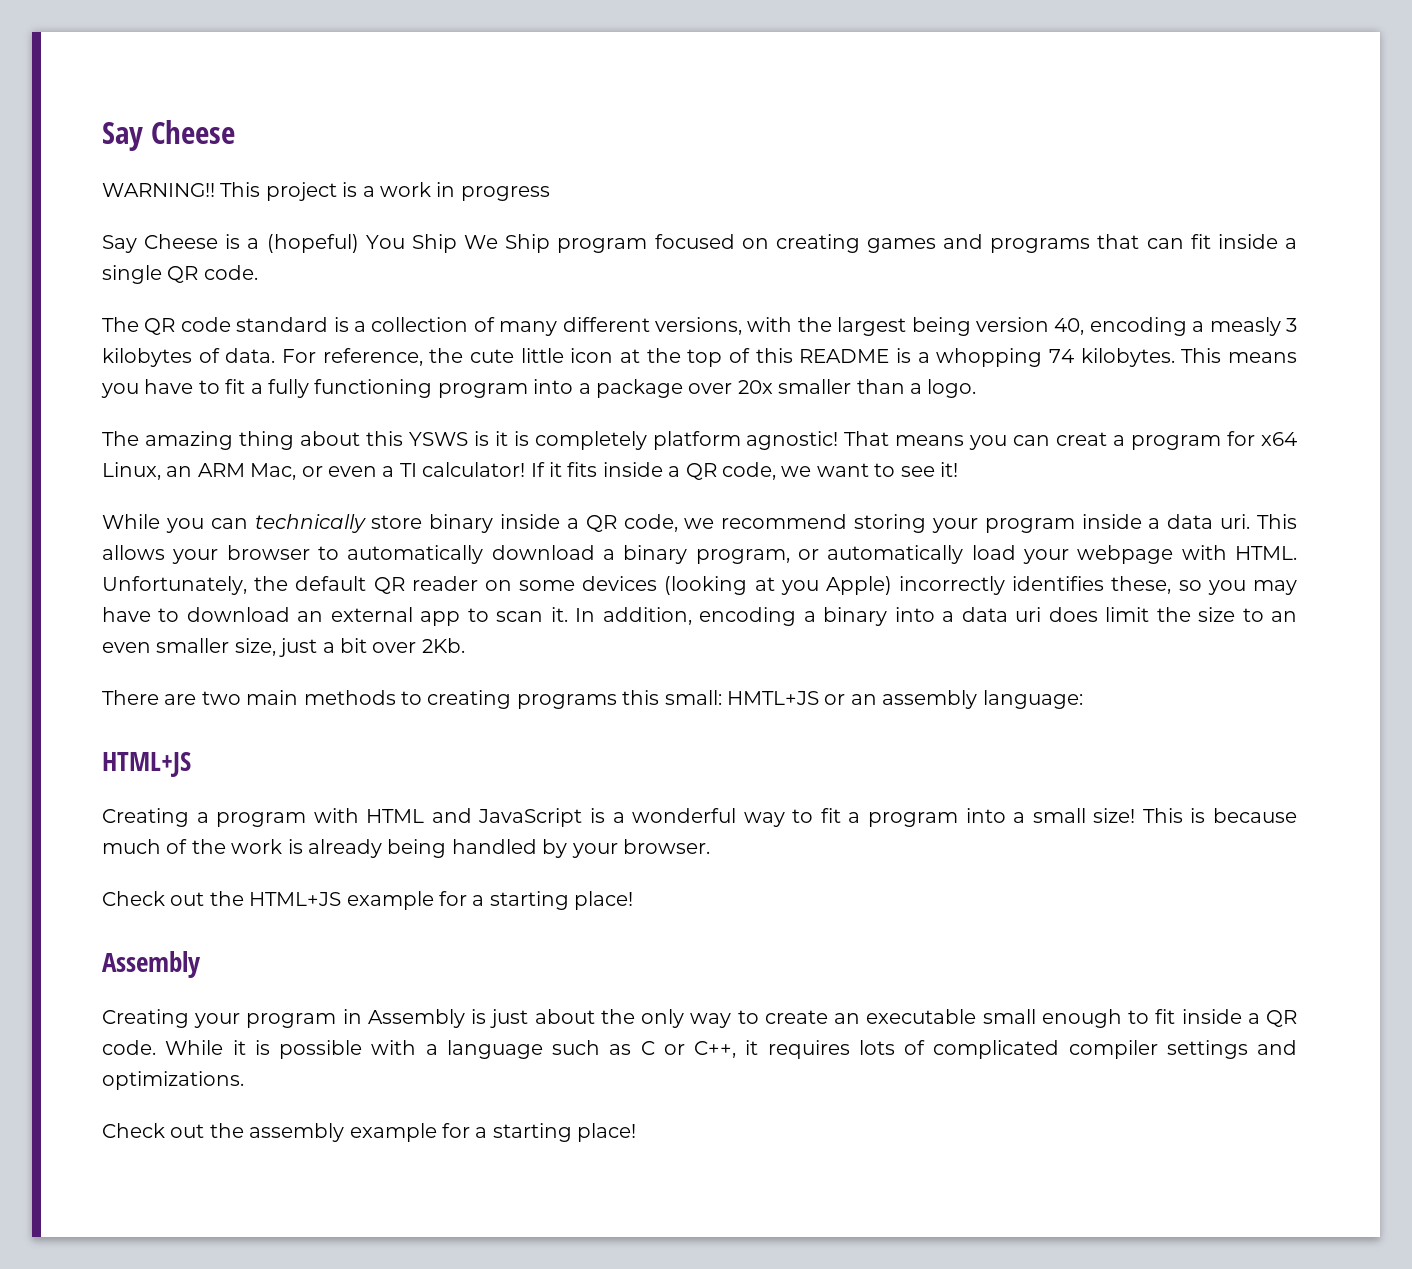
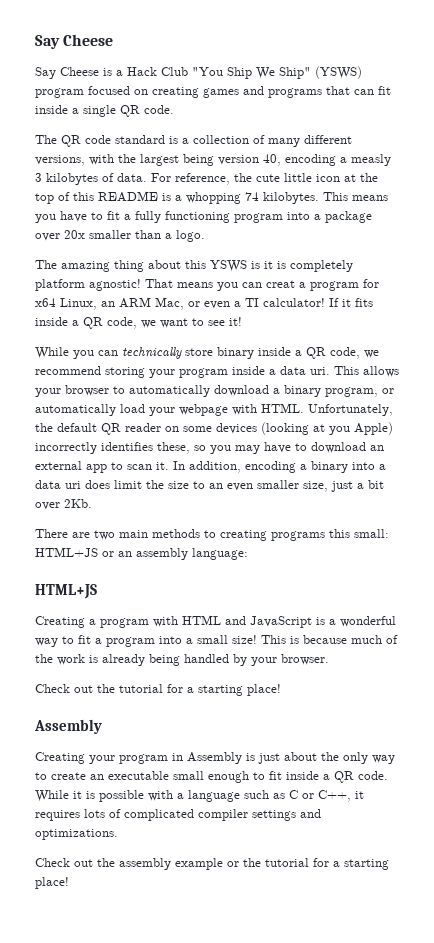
- WARNING!! This project is a work in progress
- Say Cheese is a (hopeful) You Ship We Ship program focused on creating games and programs that can fit inside a single QR code.
+ Say Cheese is a Hack Club "You Ship We Ship" (YSWS) program focused on creating games and programs that can fit inside a single QR code.
- There are two main methods to creating programs this small: HMTL+JS or an assembly language:
+ There are two main methods to creating programs this small: HTML+JS or an assembly language:
- Check out the HTML+JS example for a starting place!
+ Check out the tutorial for a starting place!
- Check out the assembly example for a starting place!
+ Check out the assembly example or the tutorial for a starting place!

